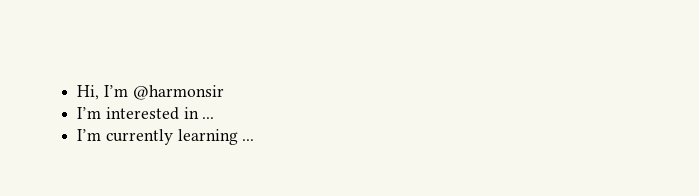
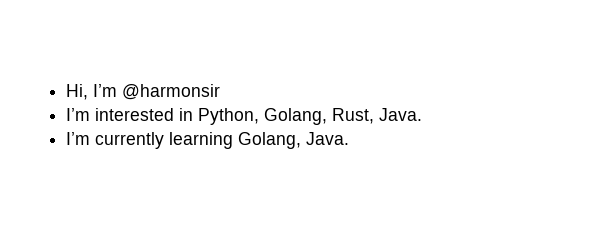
- I’m interested in ...
+ I’m interested in Python, Golang, Rust, Java.
- I’m currently learning ...
+ I’m currently learning Golang, Java.

